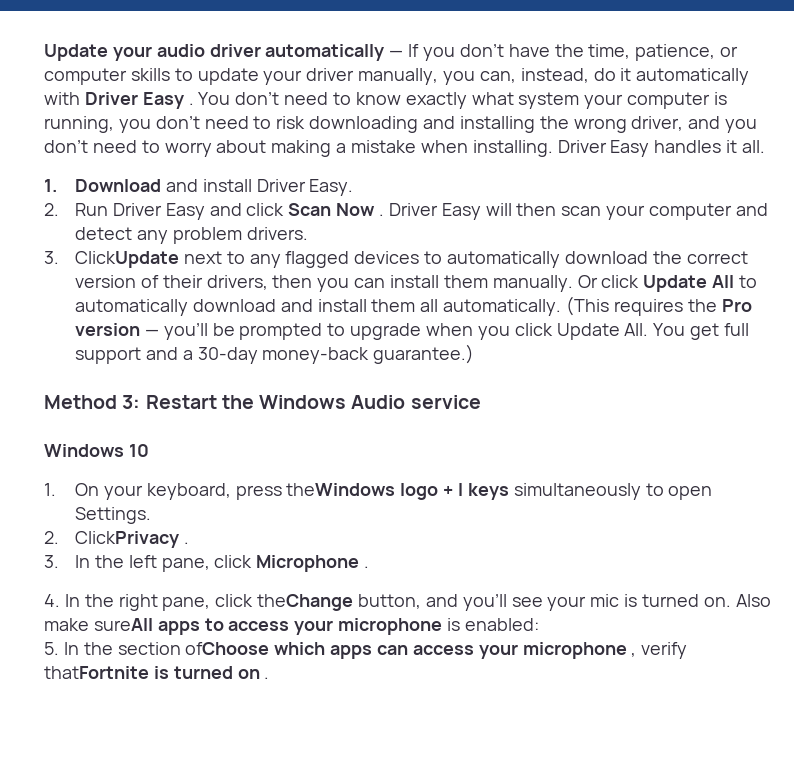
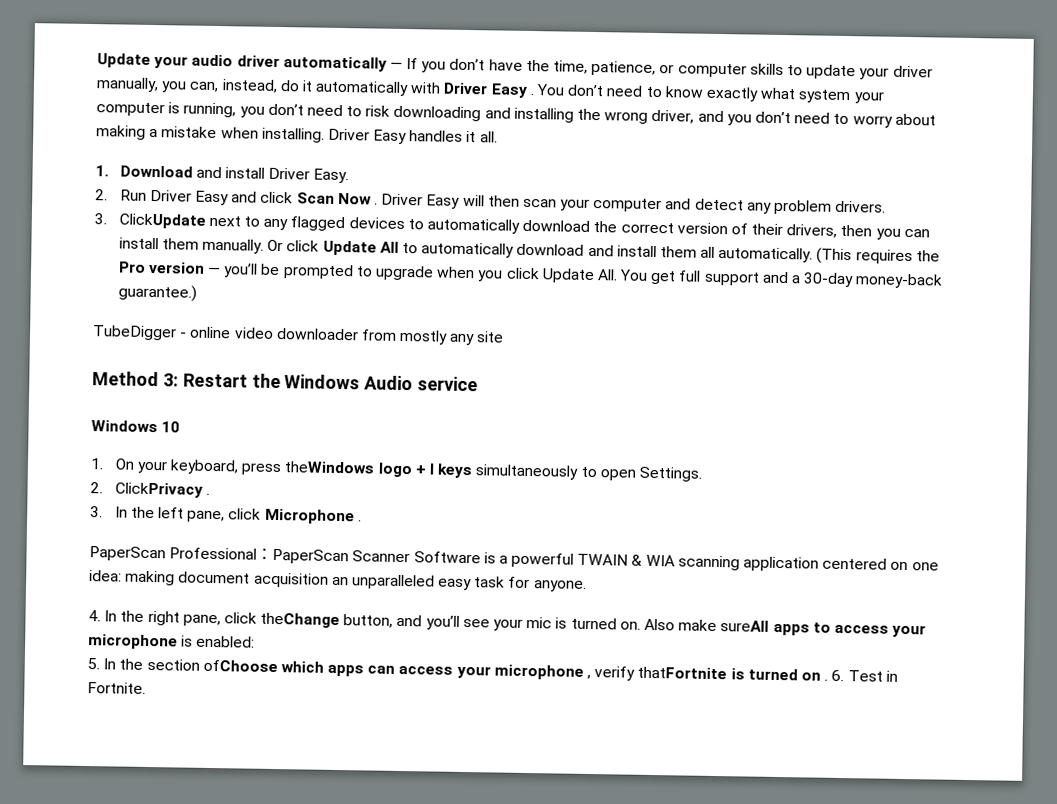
+ TubeDigger - online video downloader from mostly any site
+ PaperScan Professional：PaperScan Scanner Software is a powerful TWAIN & WIA scanning application centered on one idea: making document acquisition an unparalleled easy task for anyone.
+ 6. Test in Fortnite.

